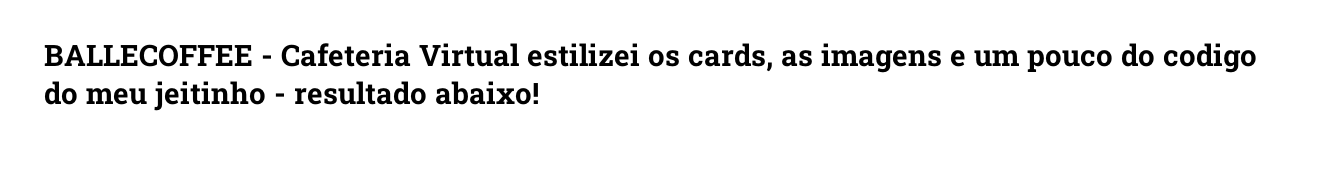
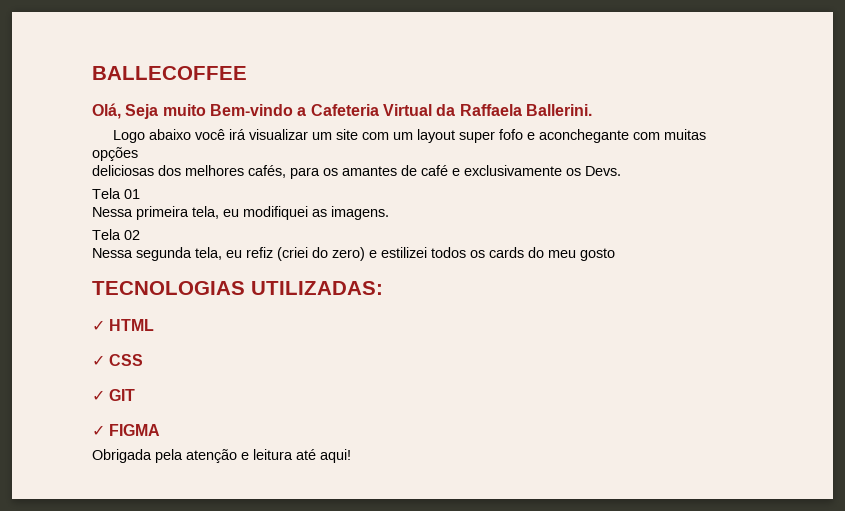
- BALLECOFFEE - Cafeteria Virtual estilizei os cards, as imagens e um pouco do codigo do meu jeitinho - resultado abaixo!
+ BALLECOFFEE
+ Olá, Seja muito Bem-vindo a Cafeteria Virtual da Raffaela Ballerini.
+ Logo abaixo você irá visualizar um site com um layout super fofo e aconchegante com muitas opções
+ deliciosas dos melhores cafés, para os amantes de café e exclusivamente os Devs.
+ Tela 01
+ Nessa primeira tela, eu modifiquei as imagens.
+ Tela 02
+ Nessa segunda tela, eu refiz (criei do zero) e estilizei todos os cards do meu gosto
+ TECNOLOGIAS UTILIZADAS:
+ ✓ HTML
+ ✓ CSS
+ ✓ GIT
+ ✓ FIGMA
+ Obrigada pela atenção e leitura até aqui!

